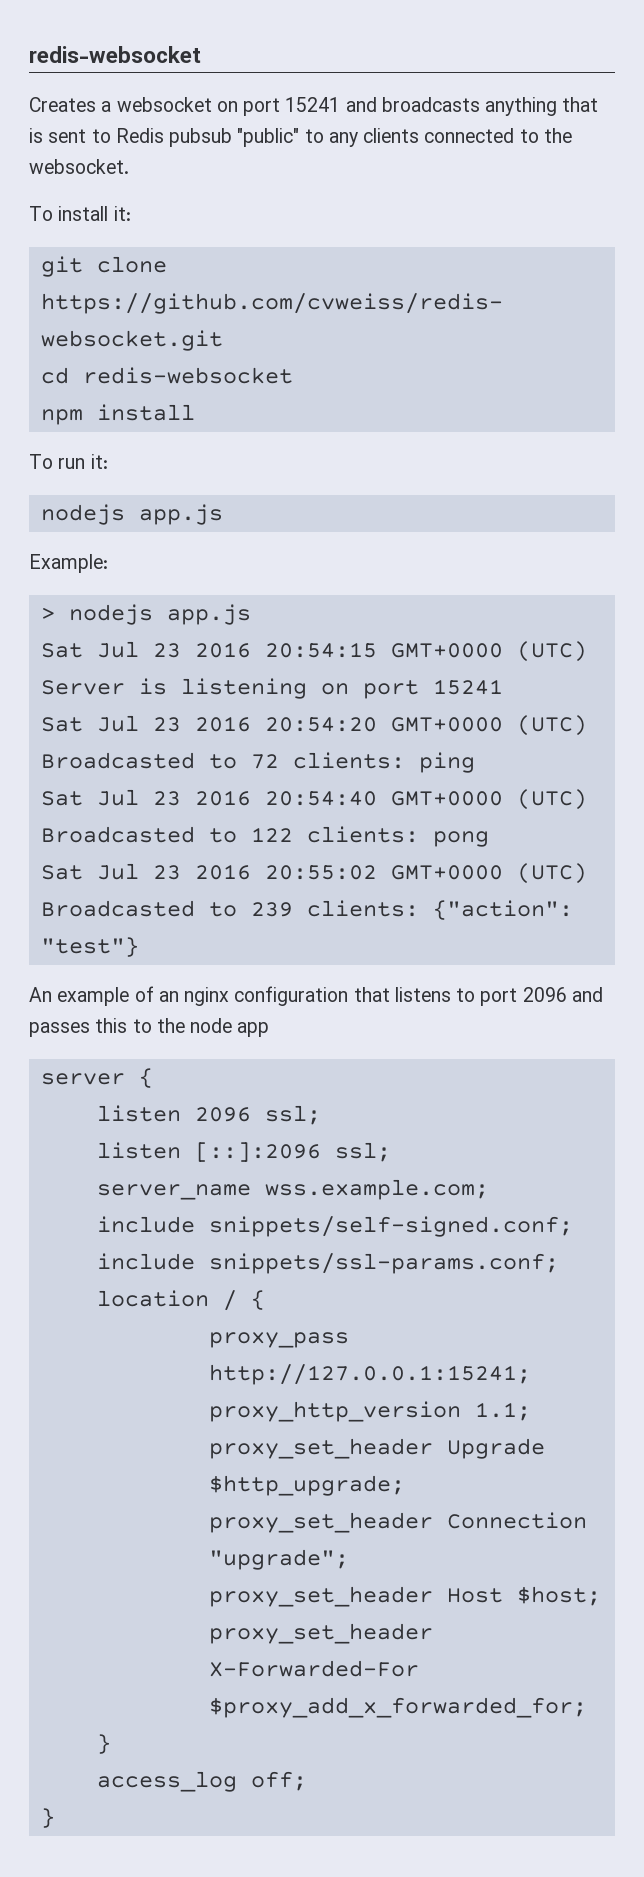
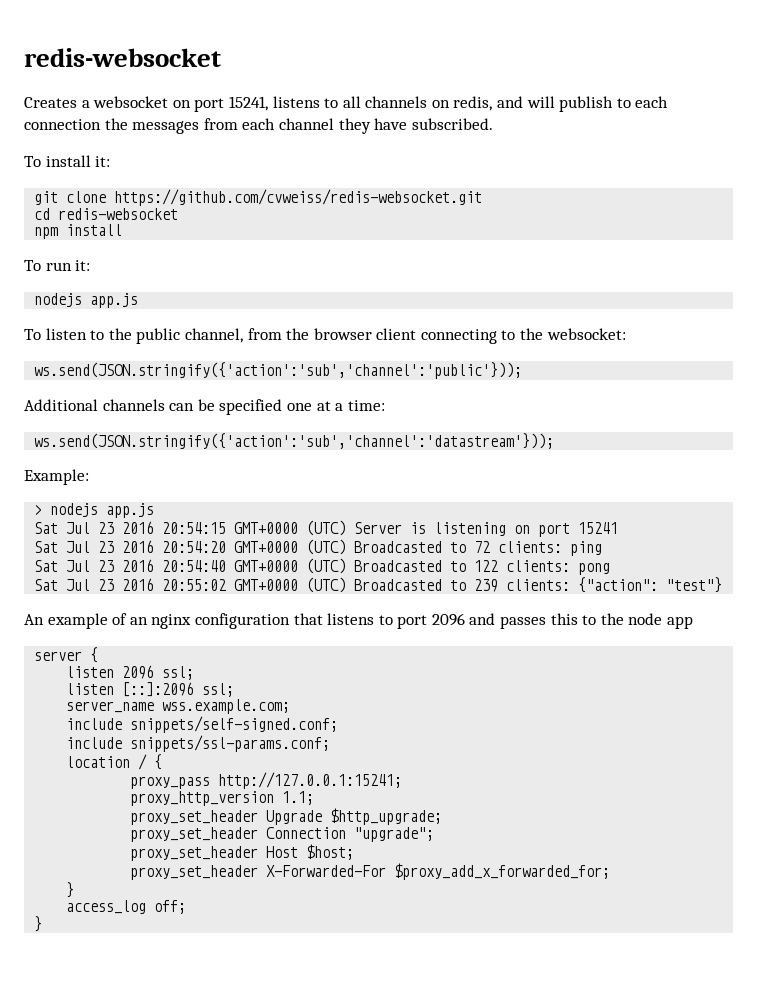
- Creates a websocket on port 15241 and broadcasts anything that is sent to Redis pubsub "public" to any clients connected to the websocket.
+ Creates a websocket on port 15241, listens to all channels on redis, and will publish to each connection the messages from each channel they have subscribed.
+ To listen to the public channel, from the browser client connecting to the websocket:
+ ws.send(JSON.stringify({'action':'sub','channel':'public'}));
+ Additional channels can be specified one at a time:
+ ws.send(JSON.stringify({'action':'sub','channel':'datastream'}));

